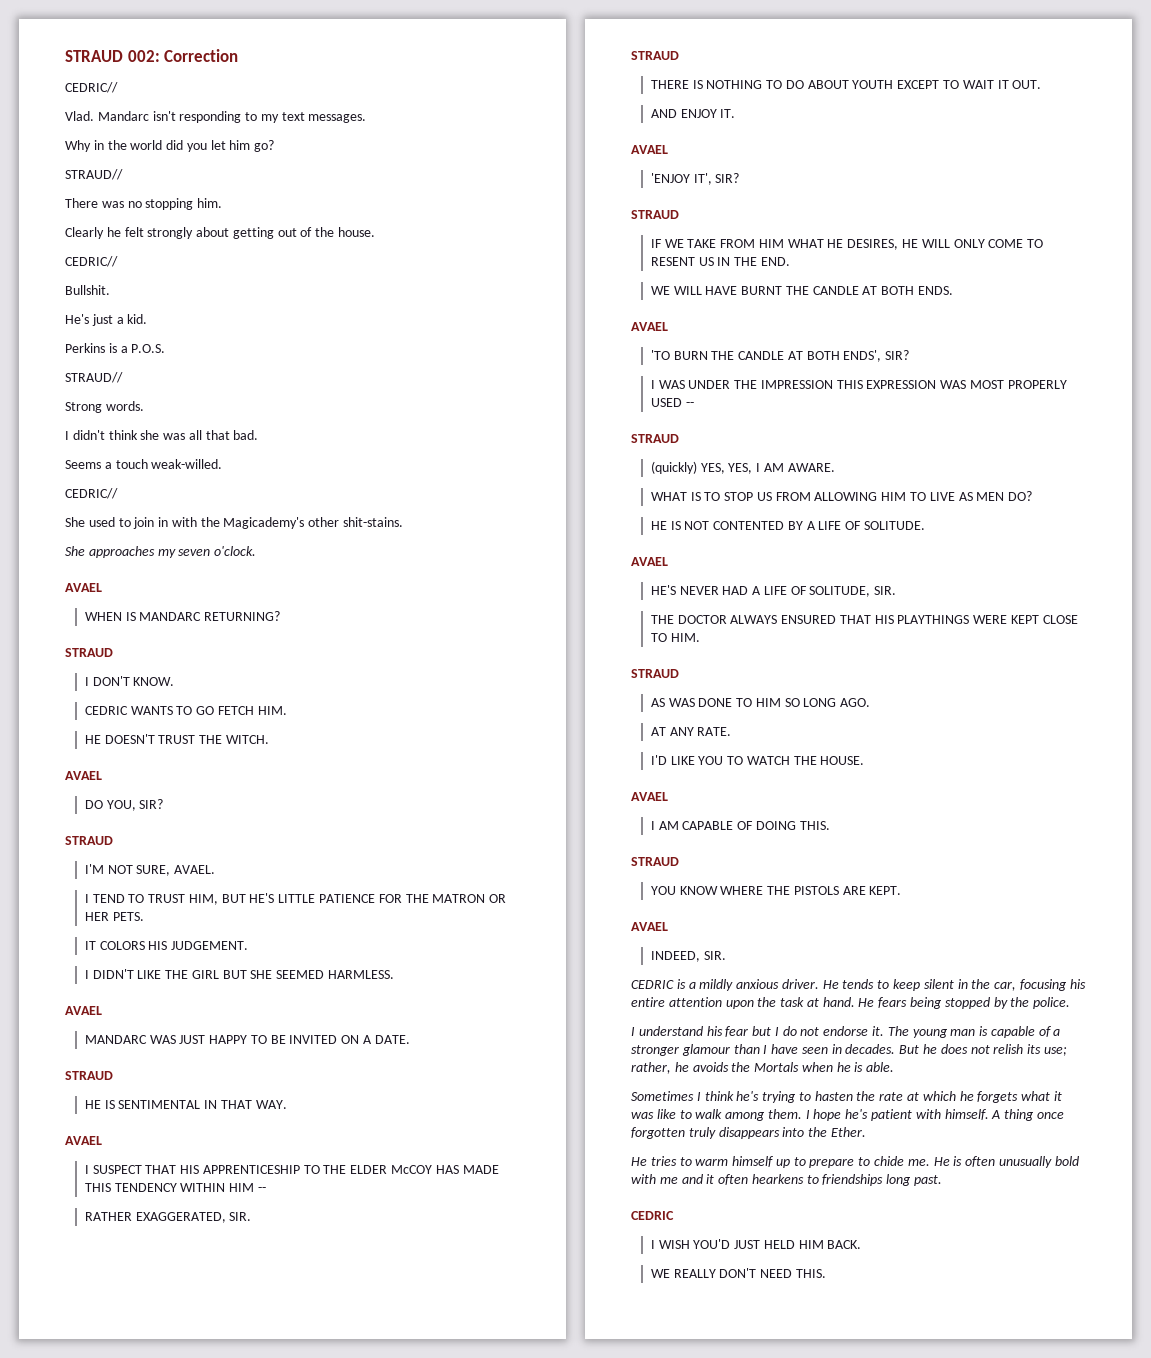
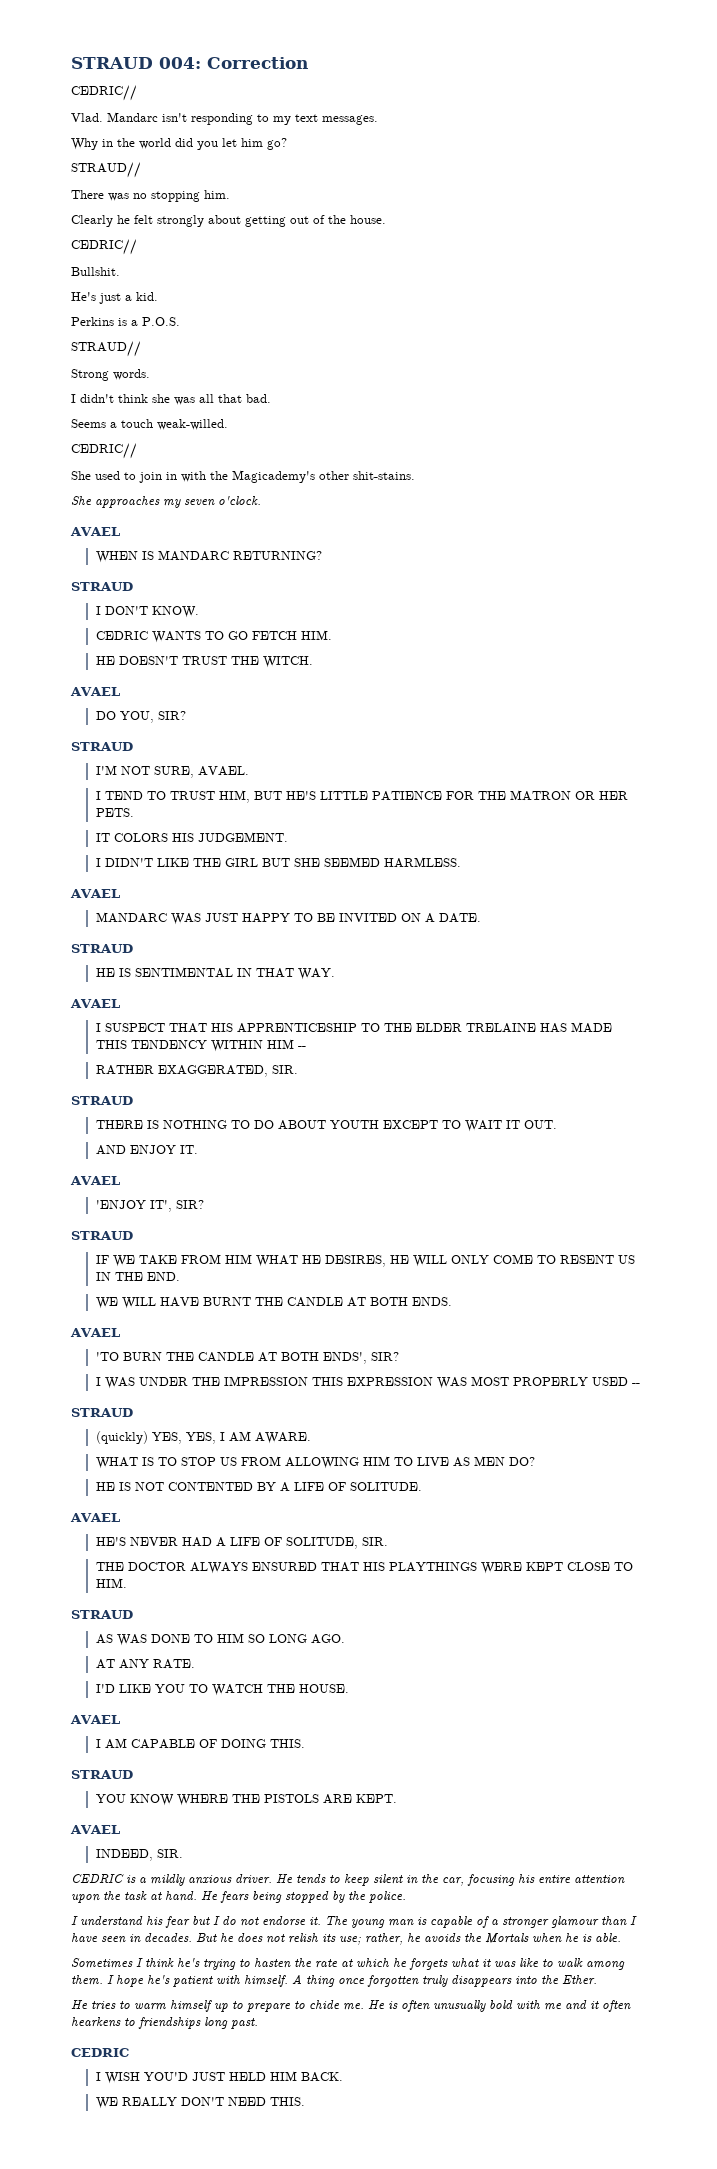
- STRAUD 002: Correction
+ STRAUD 004: Correction
- I SUSPECT THAT HIS APPRENTICESHIP TO THE ELDER McCOY HAS MADE THIS TENDENCY WITHIN HIM --
+ I SUSPECT THAT HIS APPRENTICESHIP TO THE ELDER TRELAINE HAS MADE THIS TENDENCY WITHIN HIM --

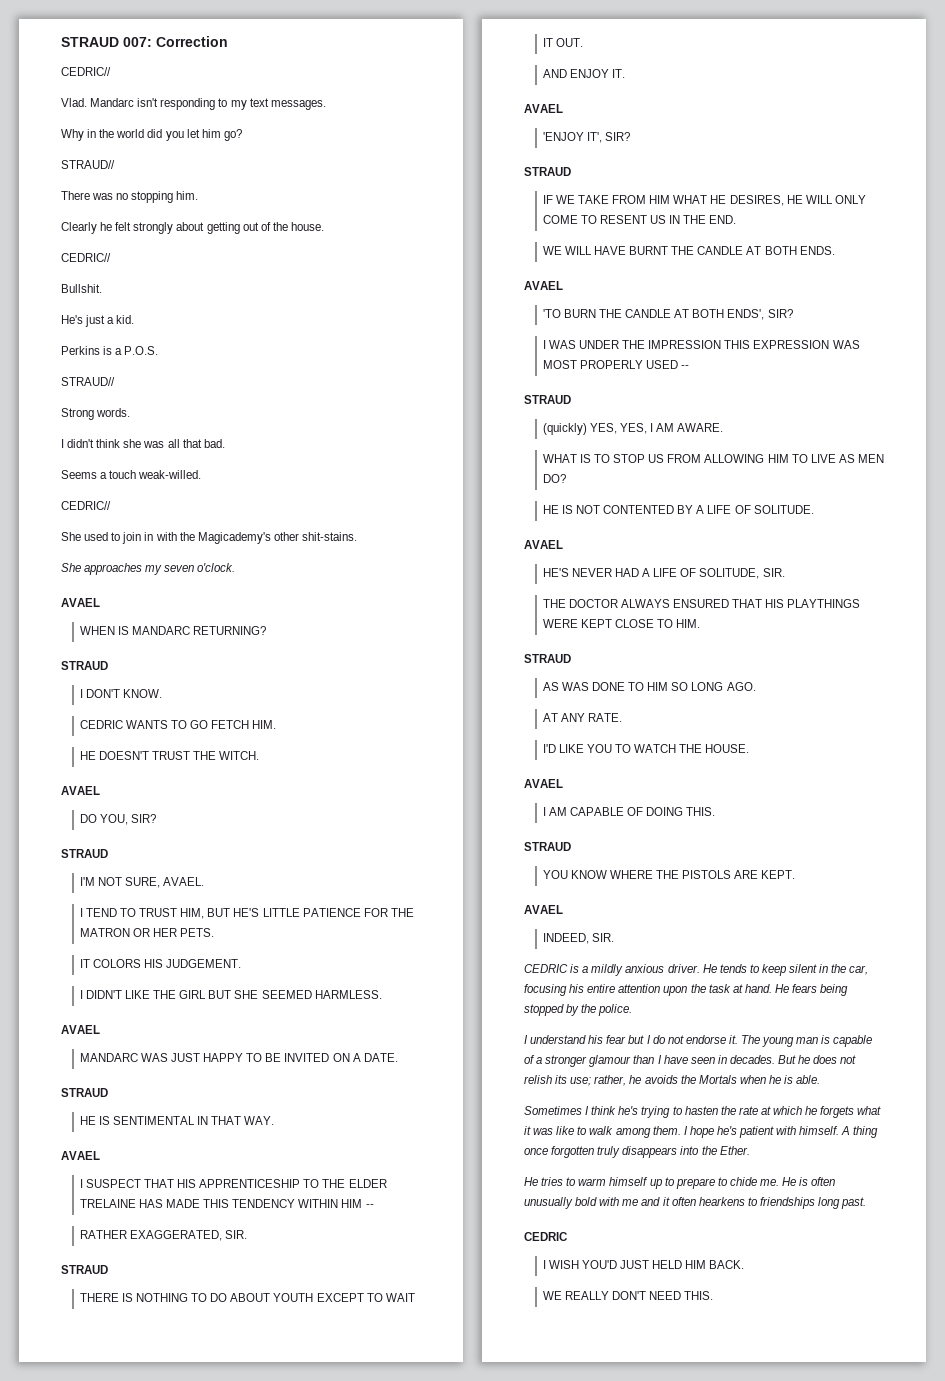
- STRAUD 004: Correction
+ STRAUD 007: Correction

